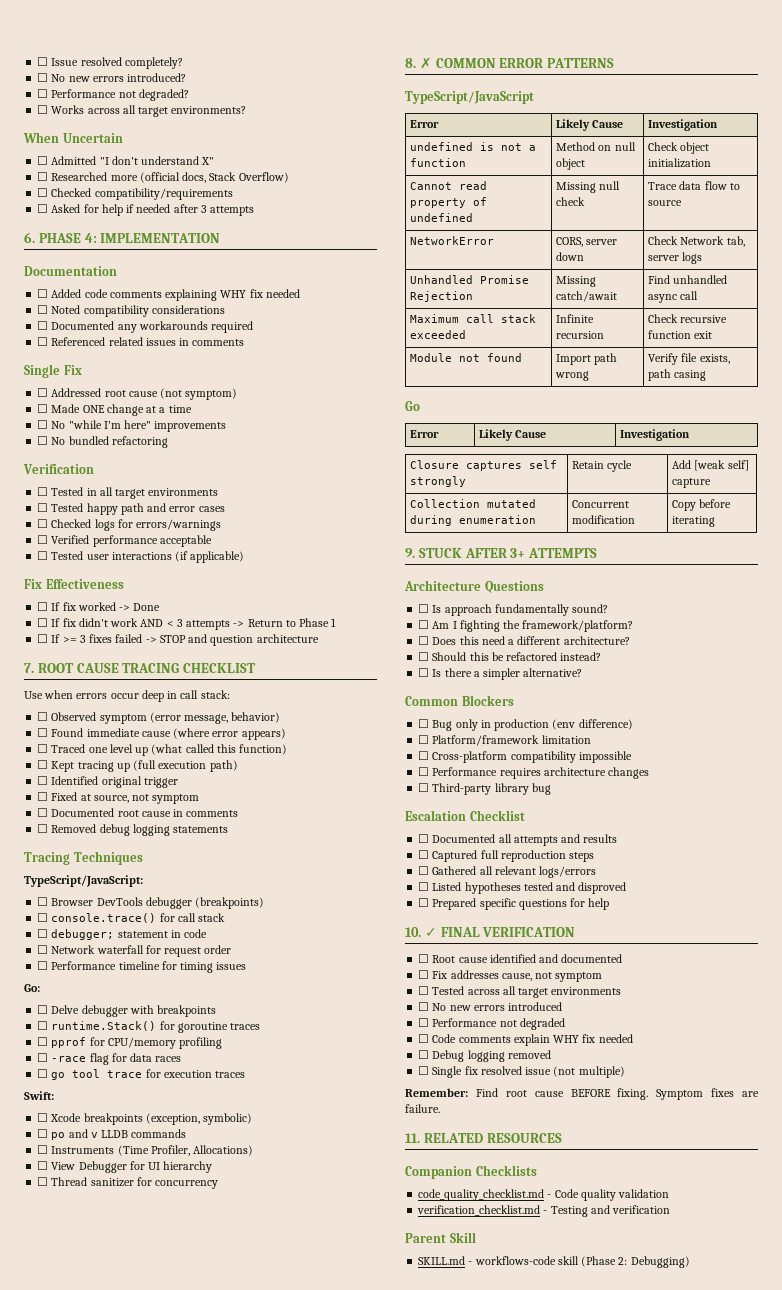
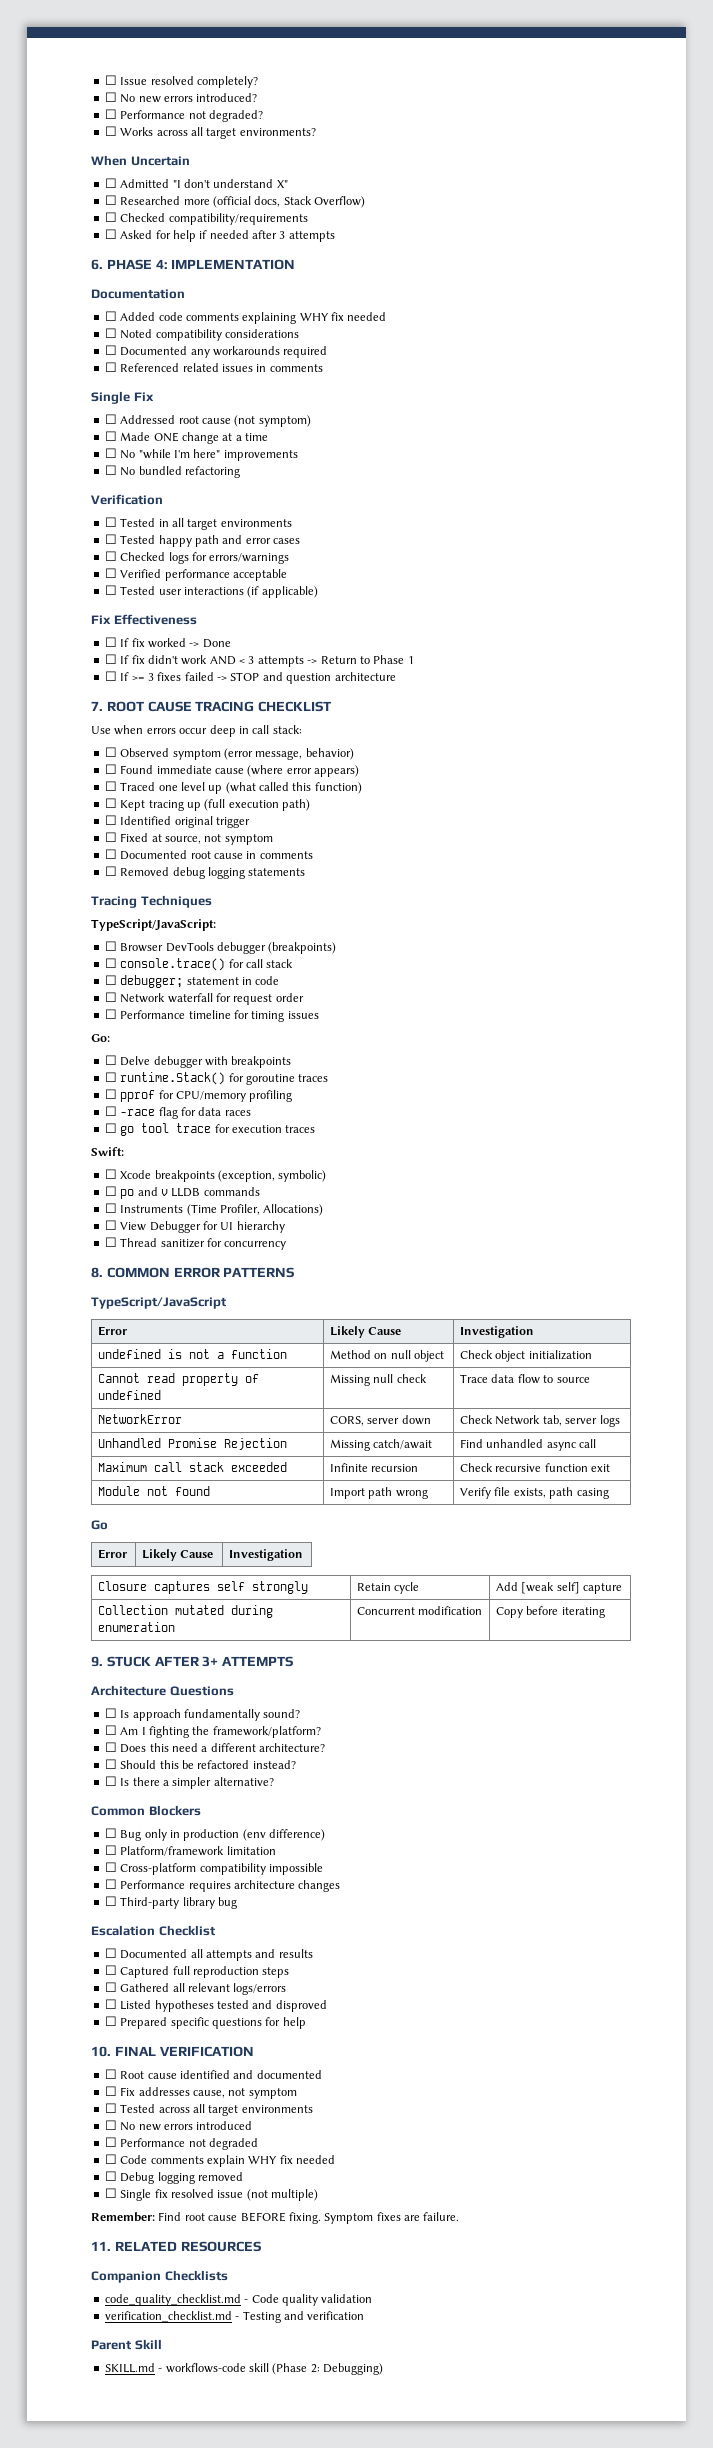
- 8. ✗ COMMON ERROR PATTERNS
+ 8. COMMON ERROR PATTERNS
- 10. ✓ FINAL VERIFICATION
+ 10. FINAL VERIFICATION

